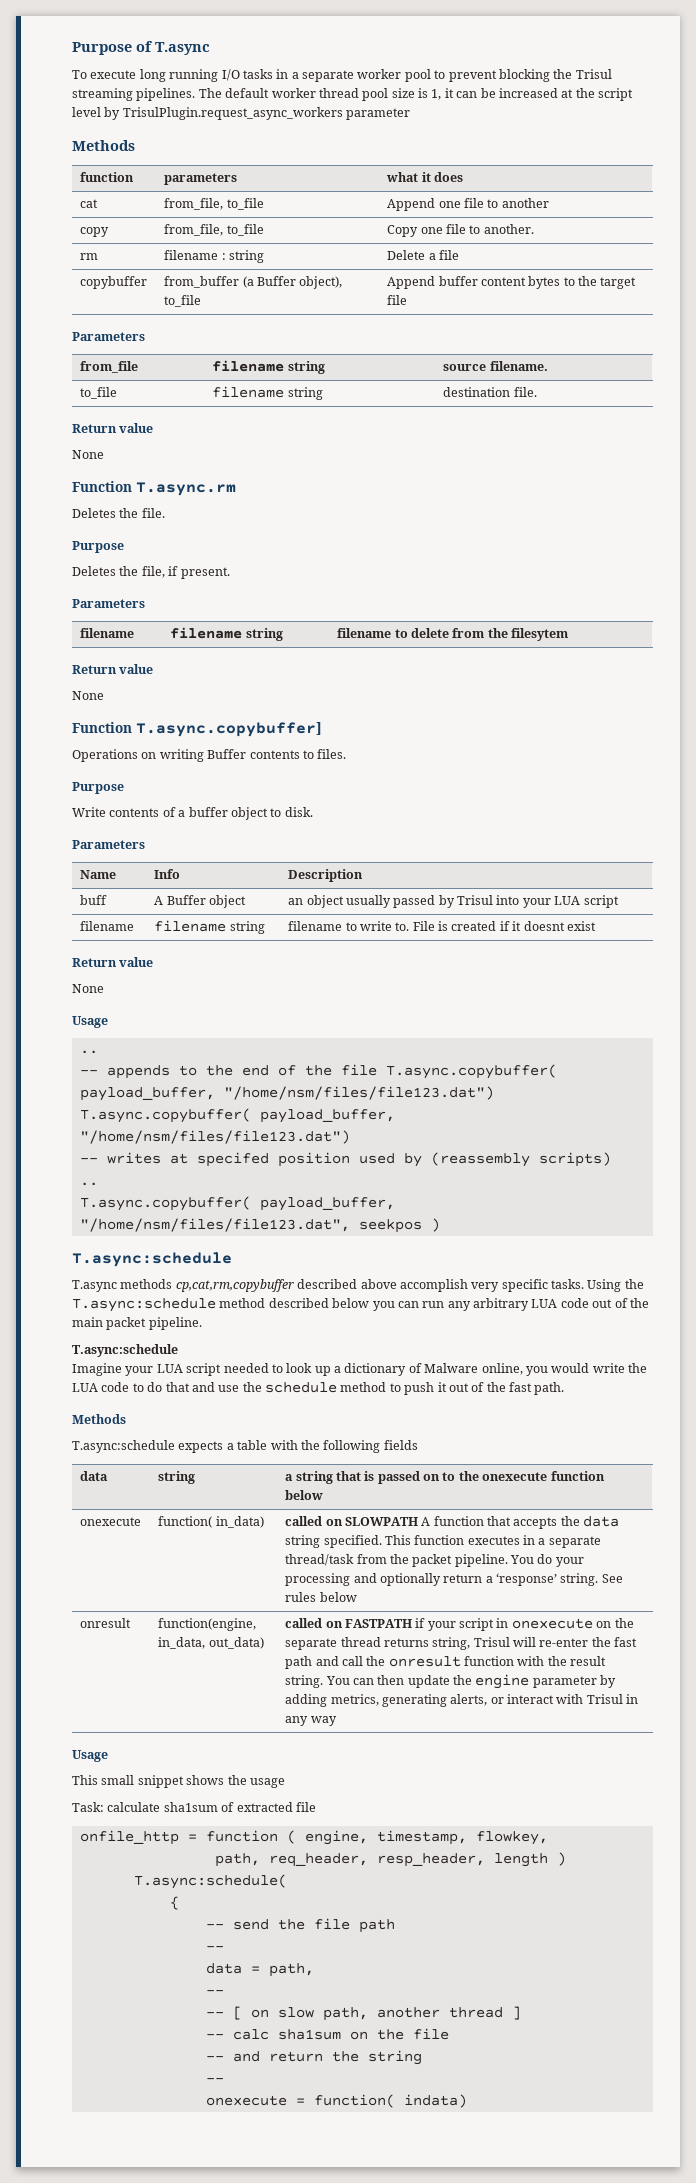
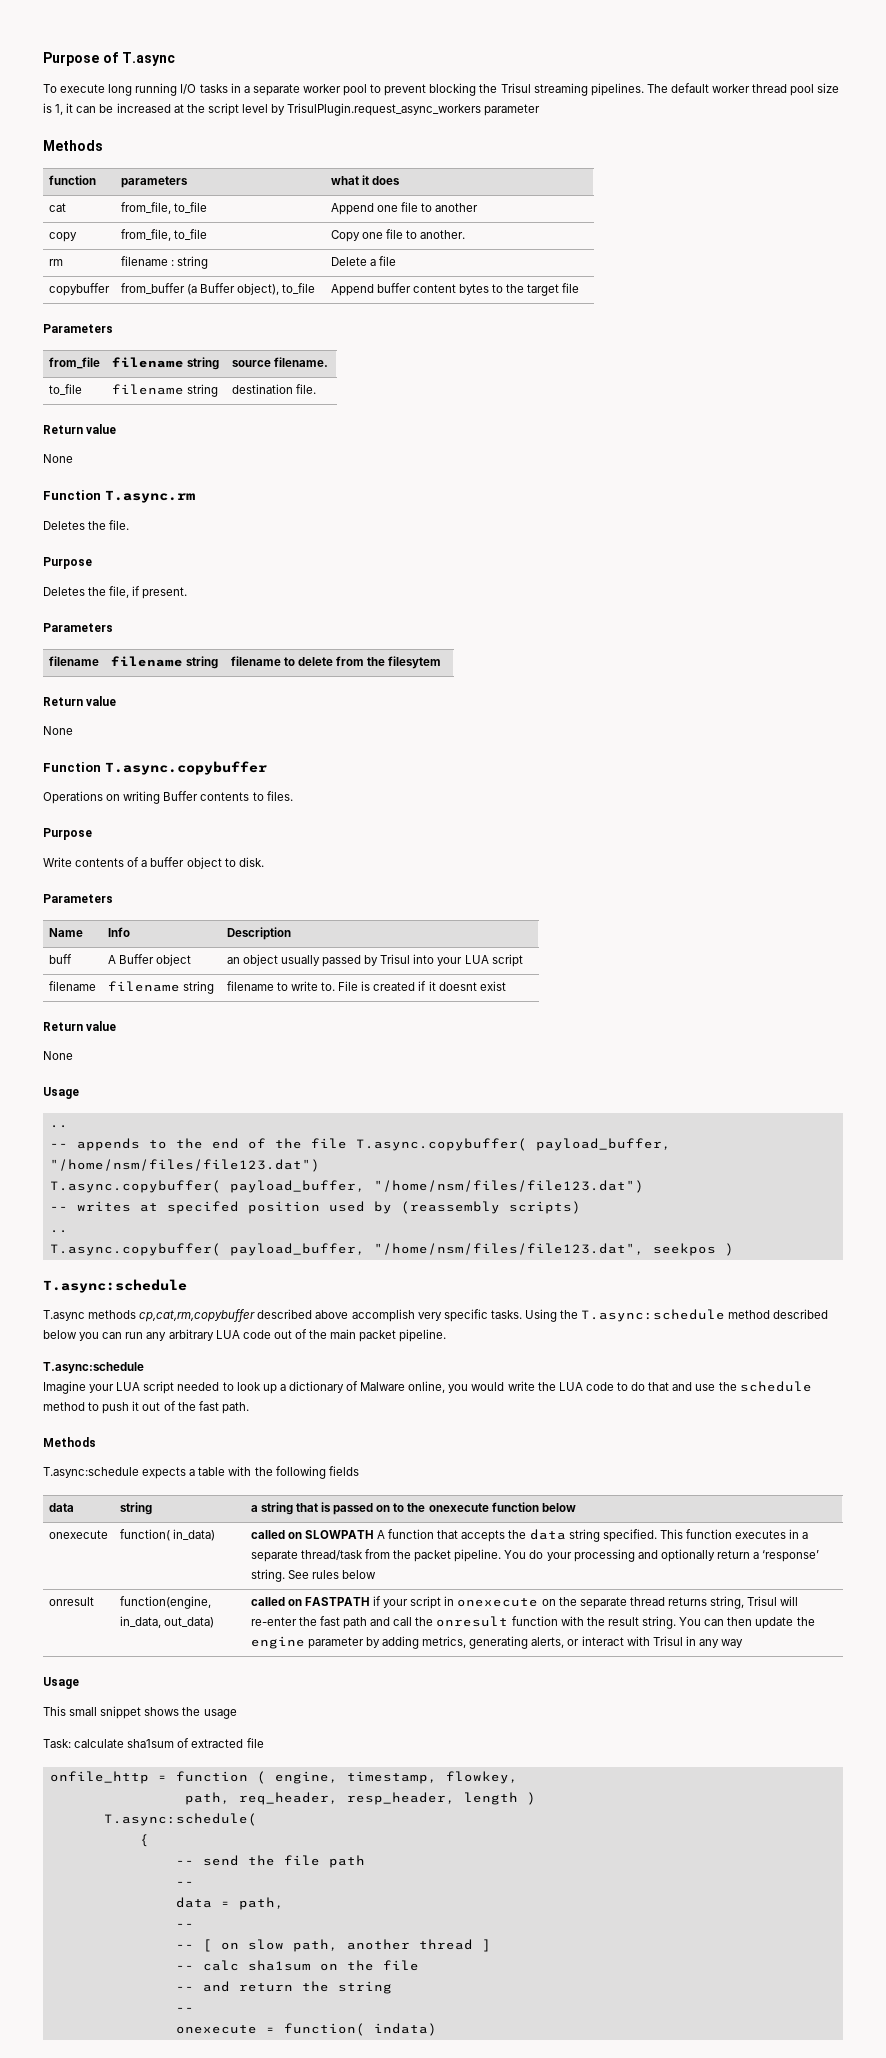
- Function T.async.copybuffer]
+ Function T.async.copybuffer

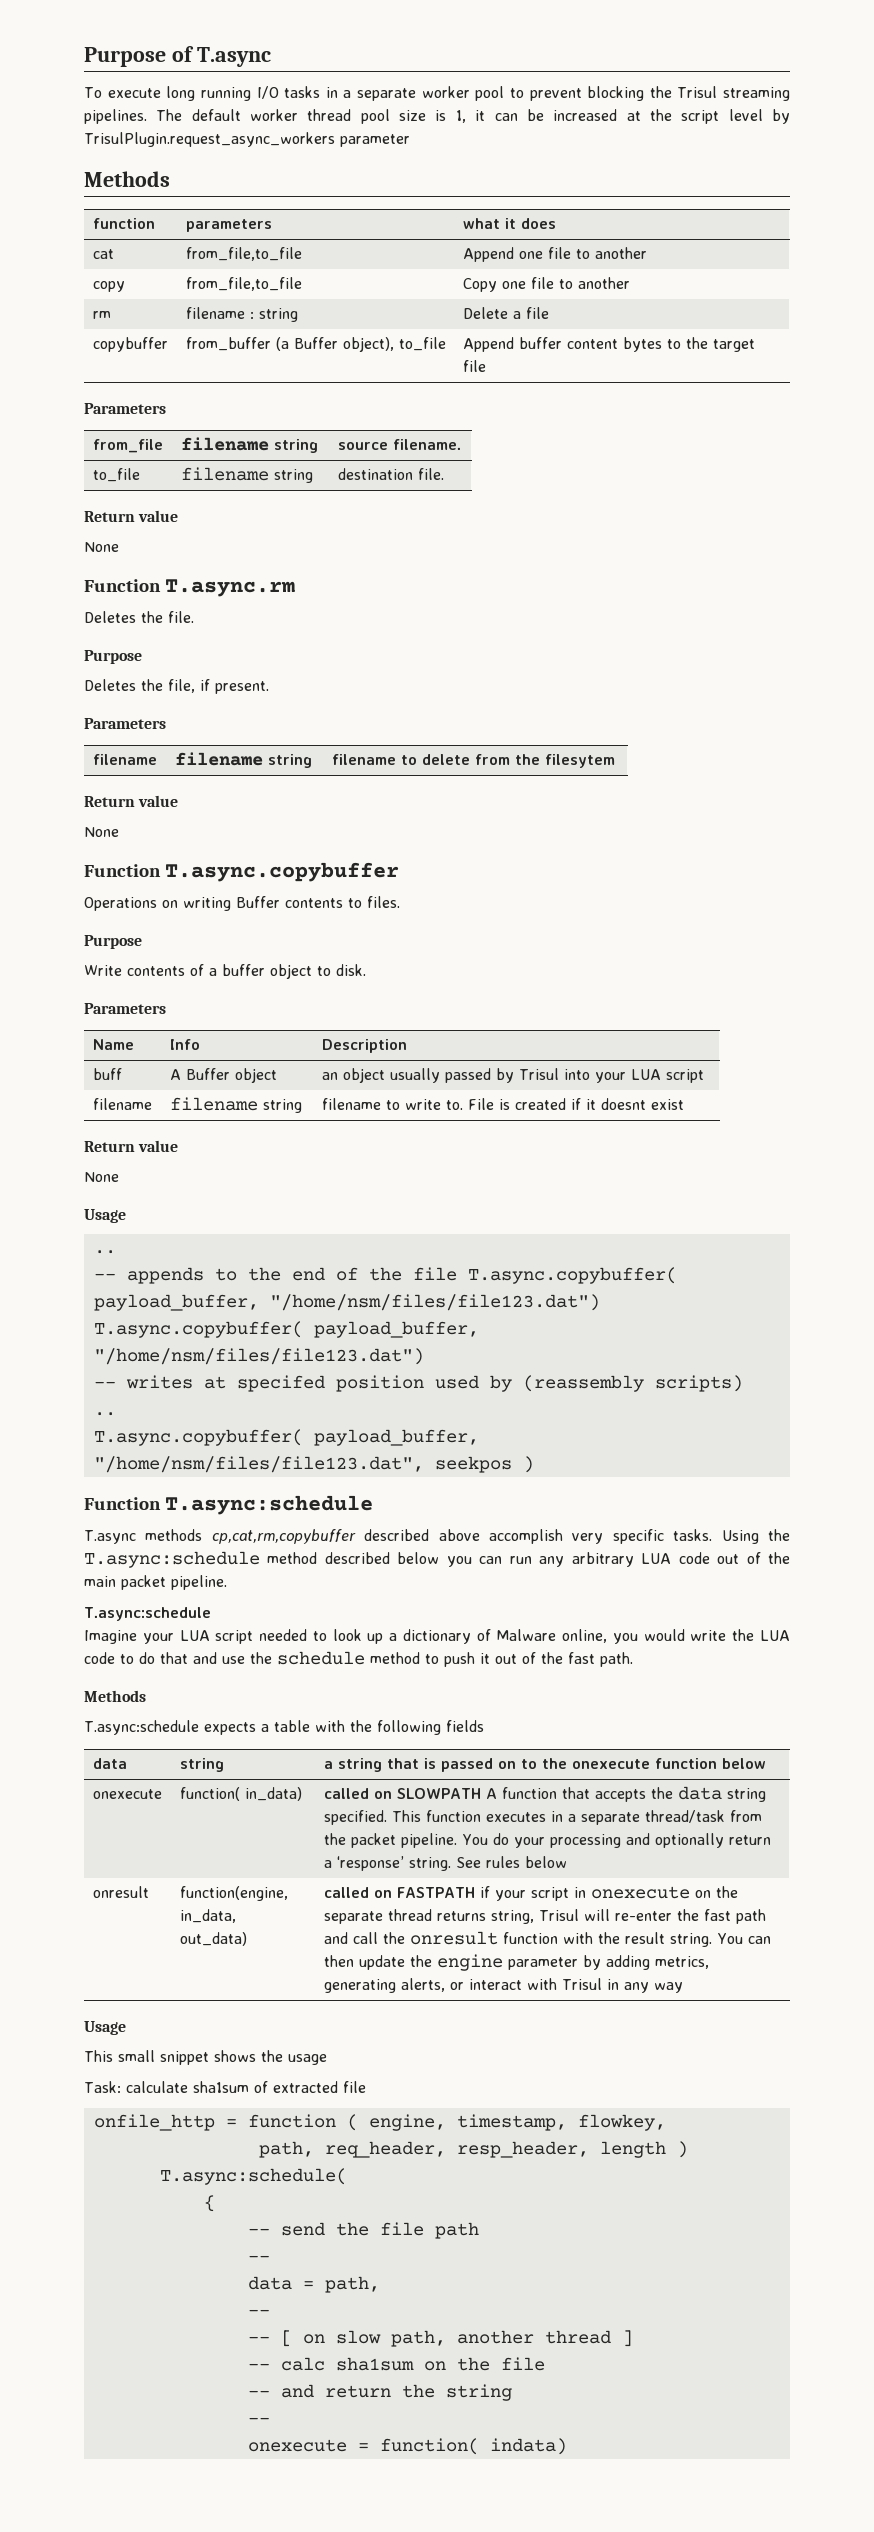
- cat | from_file, to_file | Append one file to another
+ cat | from_file,to_file | Append one file to another
- copy | from_file, to_file | Copy one file to another.
+ copy | from_file,to_file | Copy one file to another
  T.async.copybuffer( payload_buffer, "/home/nsm/files/file123.dat", seekpos )
- T.async:schedule
+ Function T.async:schedule

